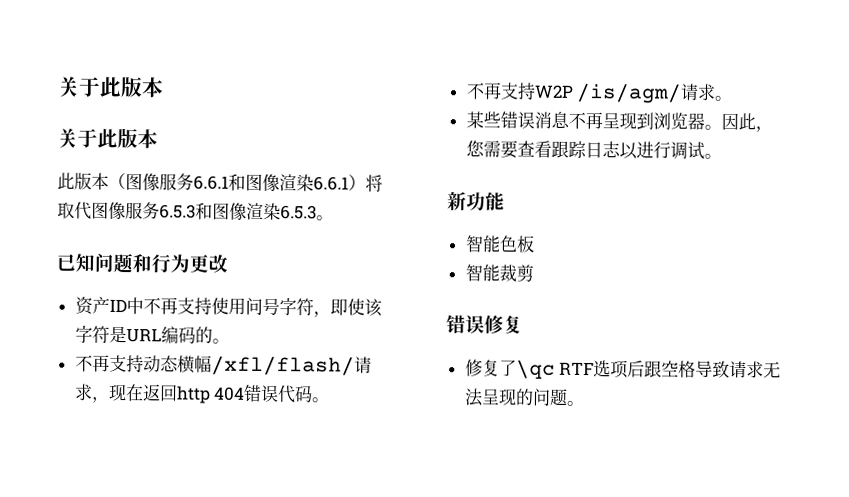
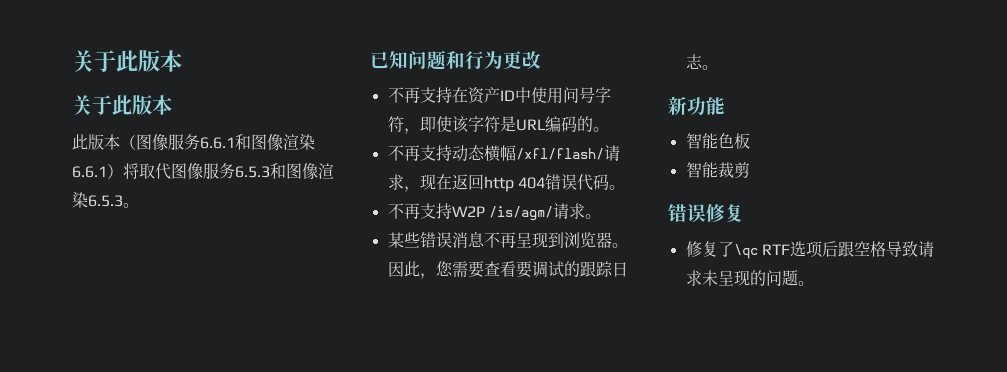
- 资产ID中不再支持使用问号字符，即使该字符是URL编码的。
+ 不再支持在资产ID中使用问号字符，即使该字符是URL编码的。
- 因此，您需要查看跟踪日志以进行调试。
+ 因此，您需要查看要调试的跟踪日志。
- 修复了\qc RTF选项后跟空格导致请求无法呈现的问题。
+ 修复了\qc RTF选项后跟空格导致请求未呈现的问题。

